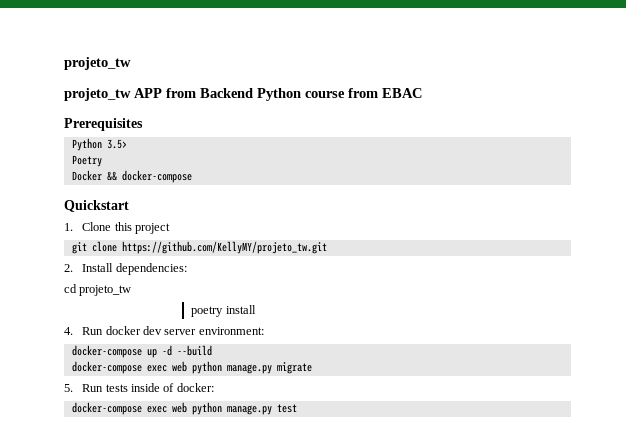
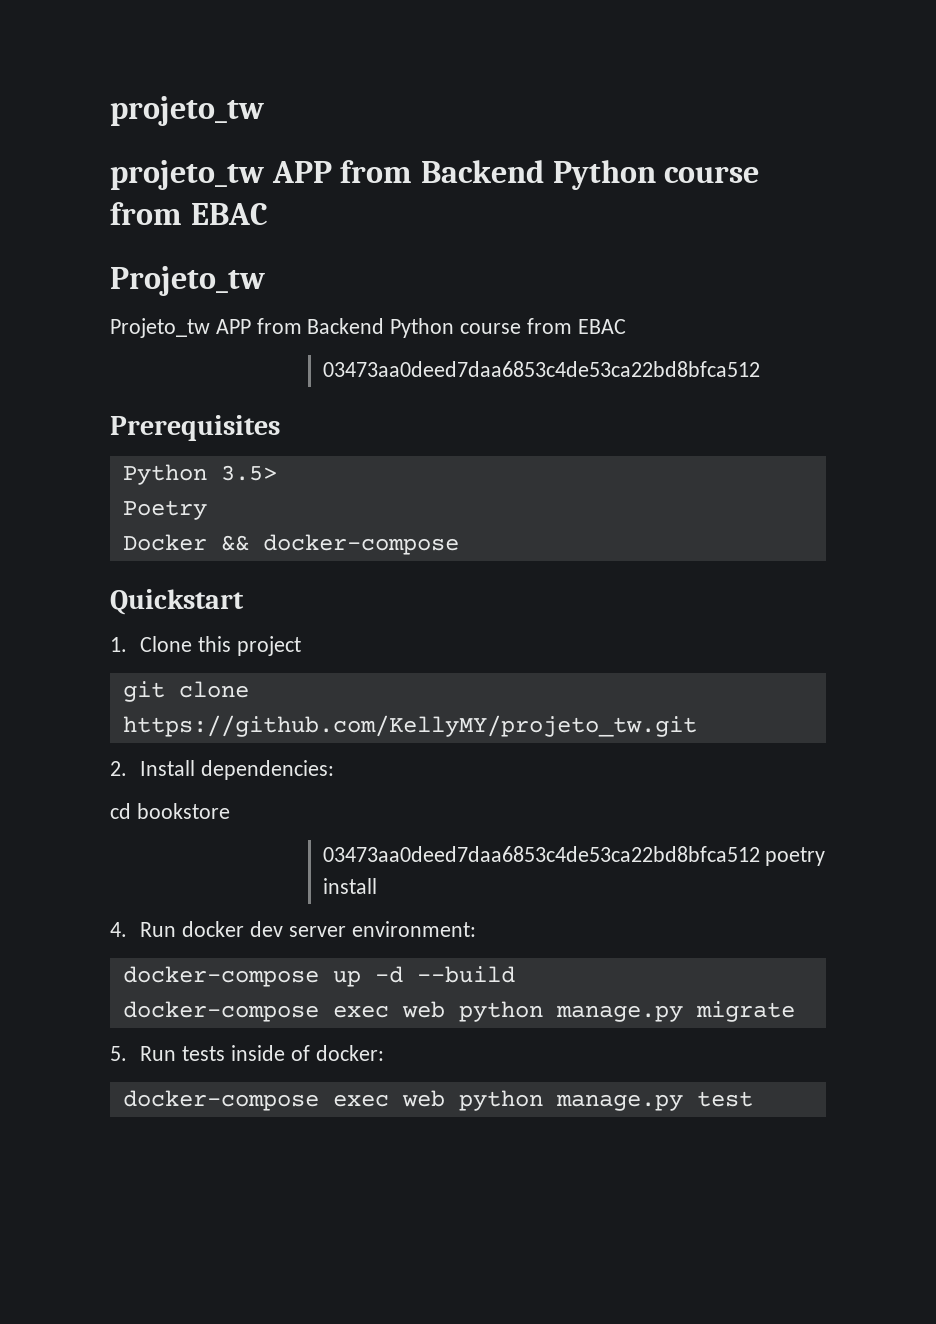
  projeto_tw APP from Backend Python course from EBAC
+ Projeto_tw
+ Projeto_tw APP from Backend Python course from EBAC
+ 03473aa0deed7daa6853c4de53ca22bd8bfca512
- cd projeto_tw
- poetry install
+ cd bookstore
+ 03473aa0deed7daa6853c4de53ca22bd8bfca512 poetry install

